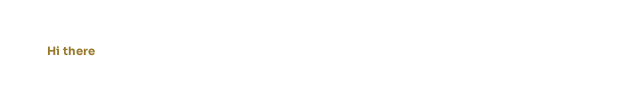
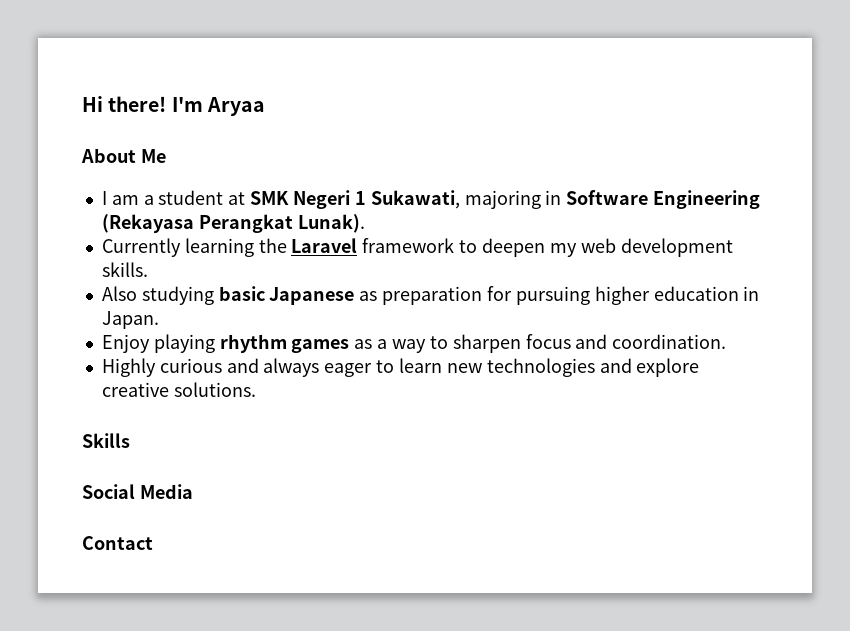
- Hi there
+ Hi there! I'm Aryaa
+ About Me
+ I am a student at SMK Negeri 1 Sukawati, majoring in Software Engineering (Rekayasa Perangkat Lunak).
+ Currently learning the Laravel framework to deepen my web development skills.
+ Also studying basic Japanese as preparation for pursuing higher education in Japan.
+ Enjoy playing rhythm games as a way to sharpen focus and coordination.
+ Highly curious and always eager to learn new technologies and explore creative solutions.
+ Skills
+ Social Media
+ Contact

